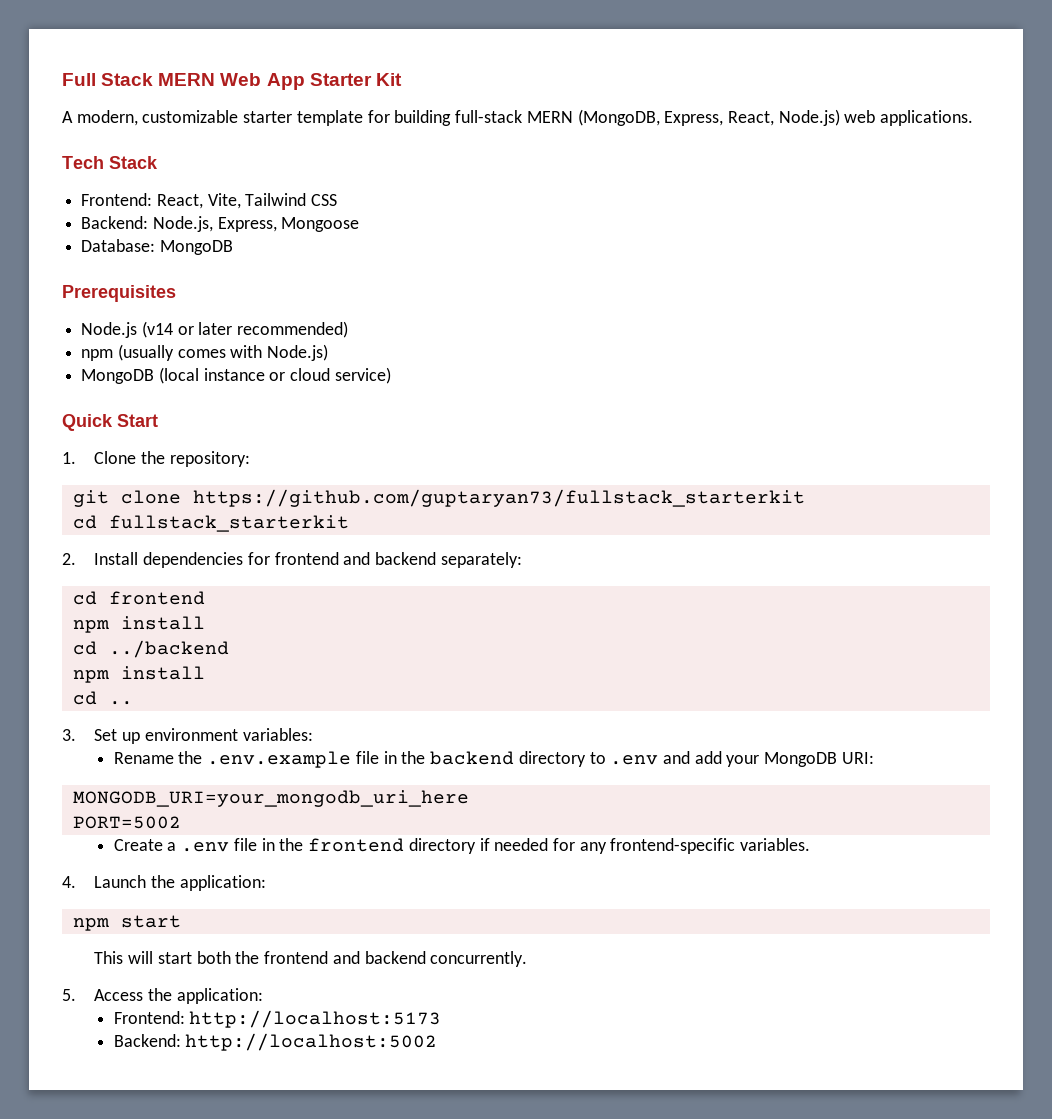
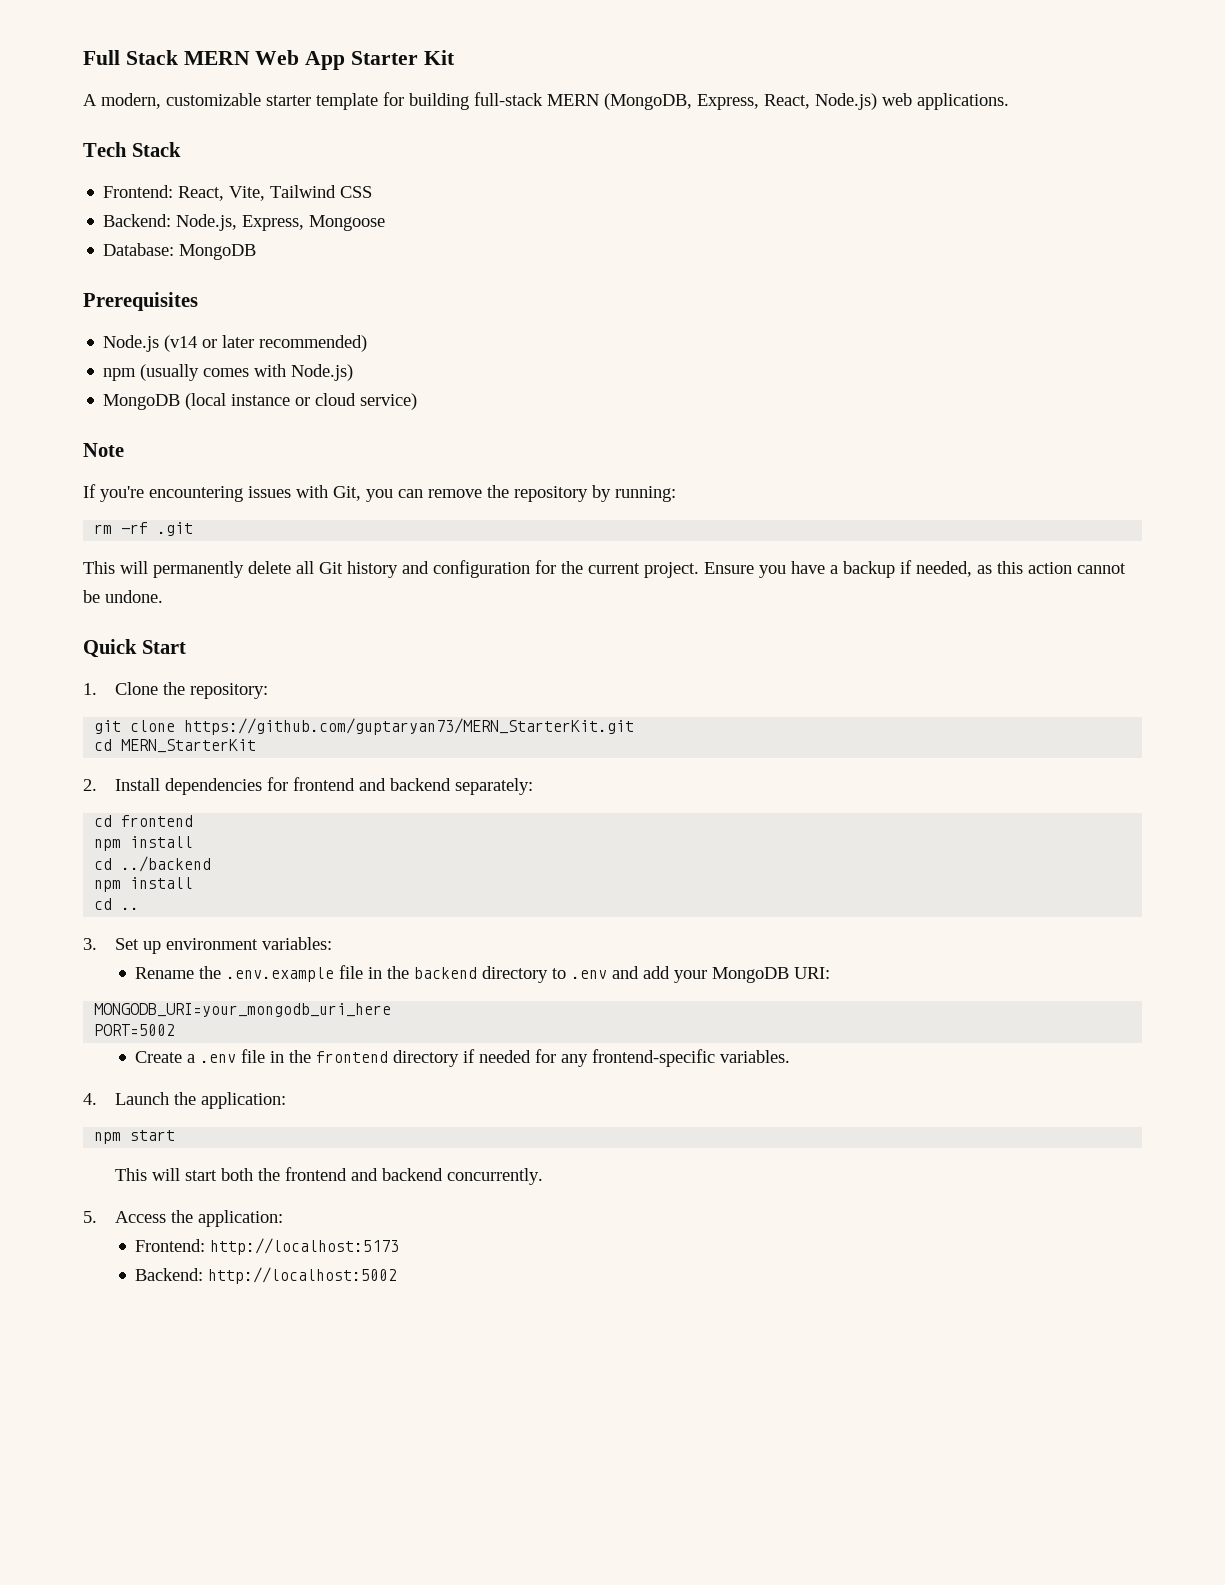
+ Note
+ If you're encountering issues with Git, you can remove the repository by running:
+ rm -rf .git
+ This will permanently delete all Git history and configuration for the current project. Ensure you have a backup if needed, as this action cannot be undone.
- git clone https://github.com/guptaryan73/fullstack_starterkit
- cd fullstack_starterkit
+ git clone https://github.com/guptaryan73/MERN_StarterKit.git
+ cd MERN_StarterKit

